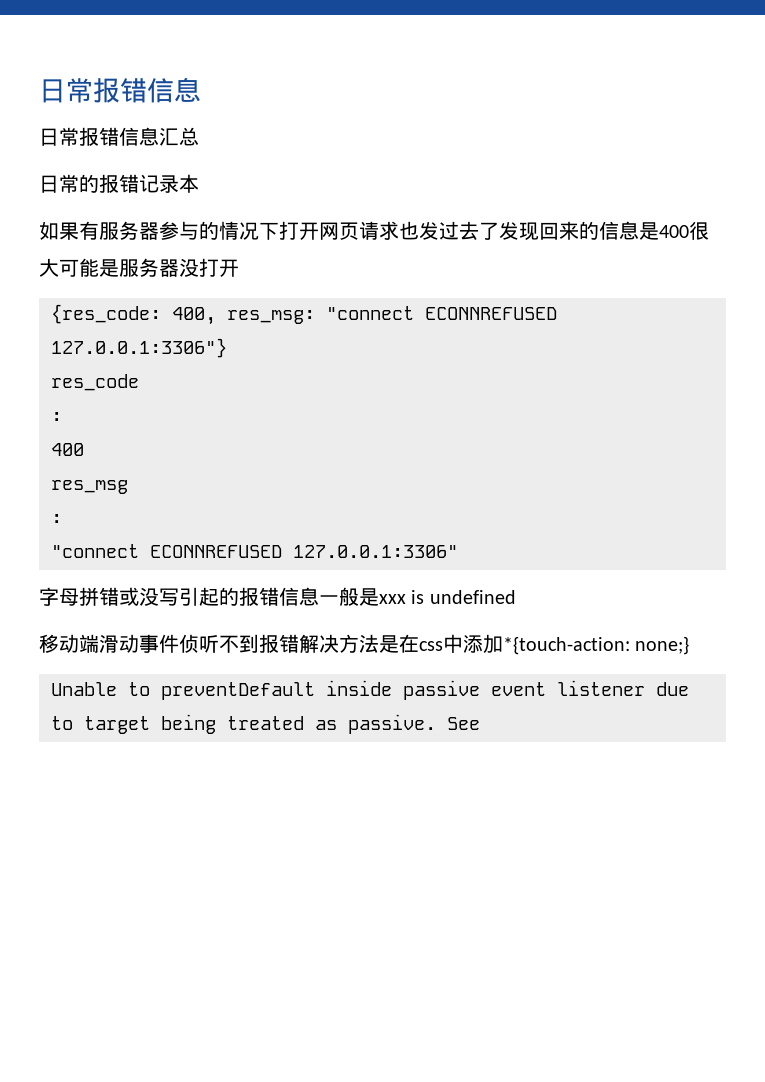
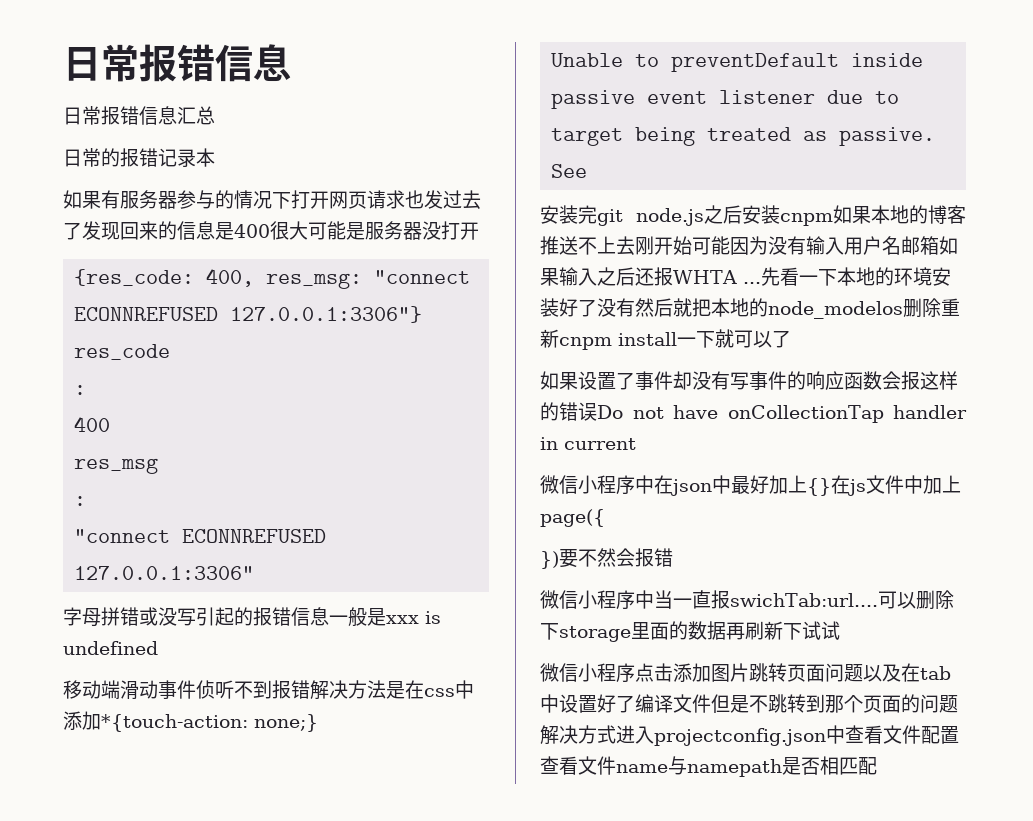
+ 安装完git node.js之后安装cnpm如果本地的博客推送不上去刚开始可能因为没有输入用户名邮箱如果输入之后还报WHTA ...先看一下本地的环境安装好了没有然后就把本地的node_modelos删除重新cnpm install一下就可以了
+ 如果设置了事件却没有写事件的响应函数会报这样的错误Do not have onCollectionTap handler in current
+ 微信小程序中在json中最好加上{}在js文件中加上page({
+ })要不然会报错
+ 微信小程序中当一直报swichTab:url....可以删除下storage里面的数据再刷新下试试
+ 微信小程序点击添加图片跳转页面问题以及在tab中设置好了编译文件但是不跳转到那个页面的问题解决方式进入projectconfig.json中查看文件配置查看文件name与namepath是否相匹配

